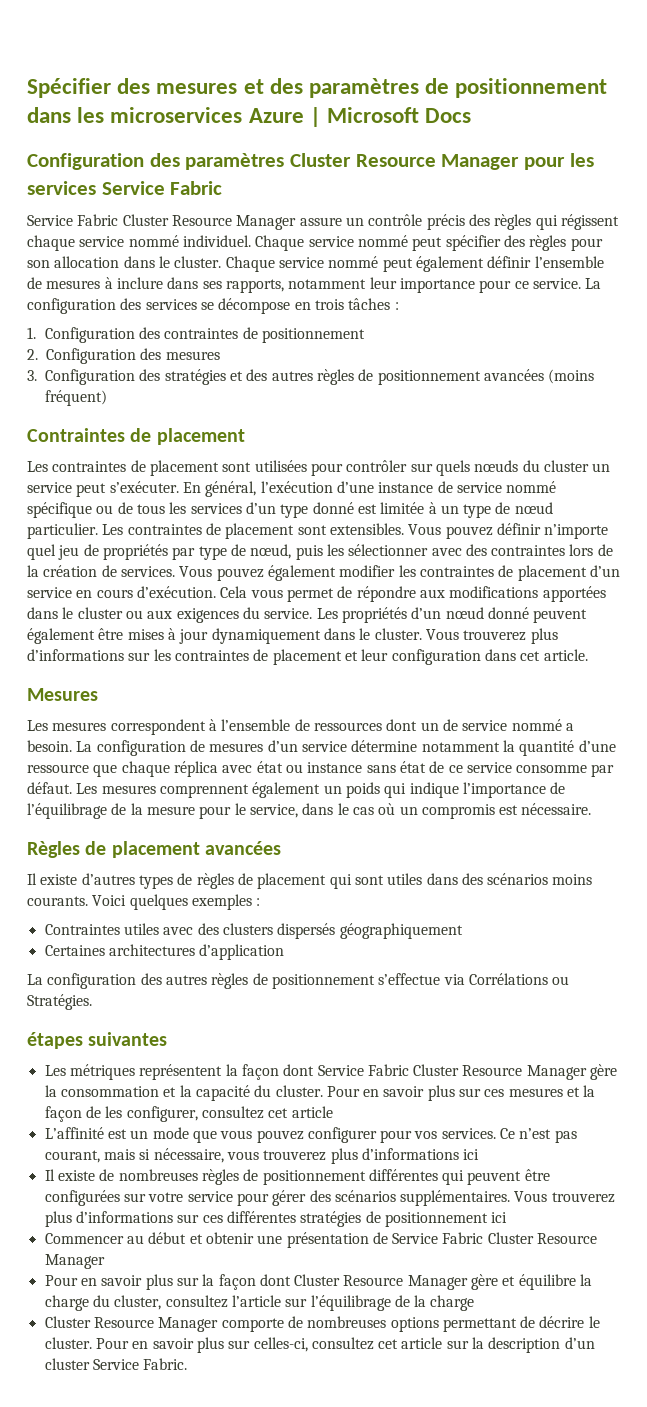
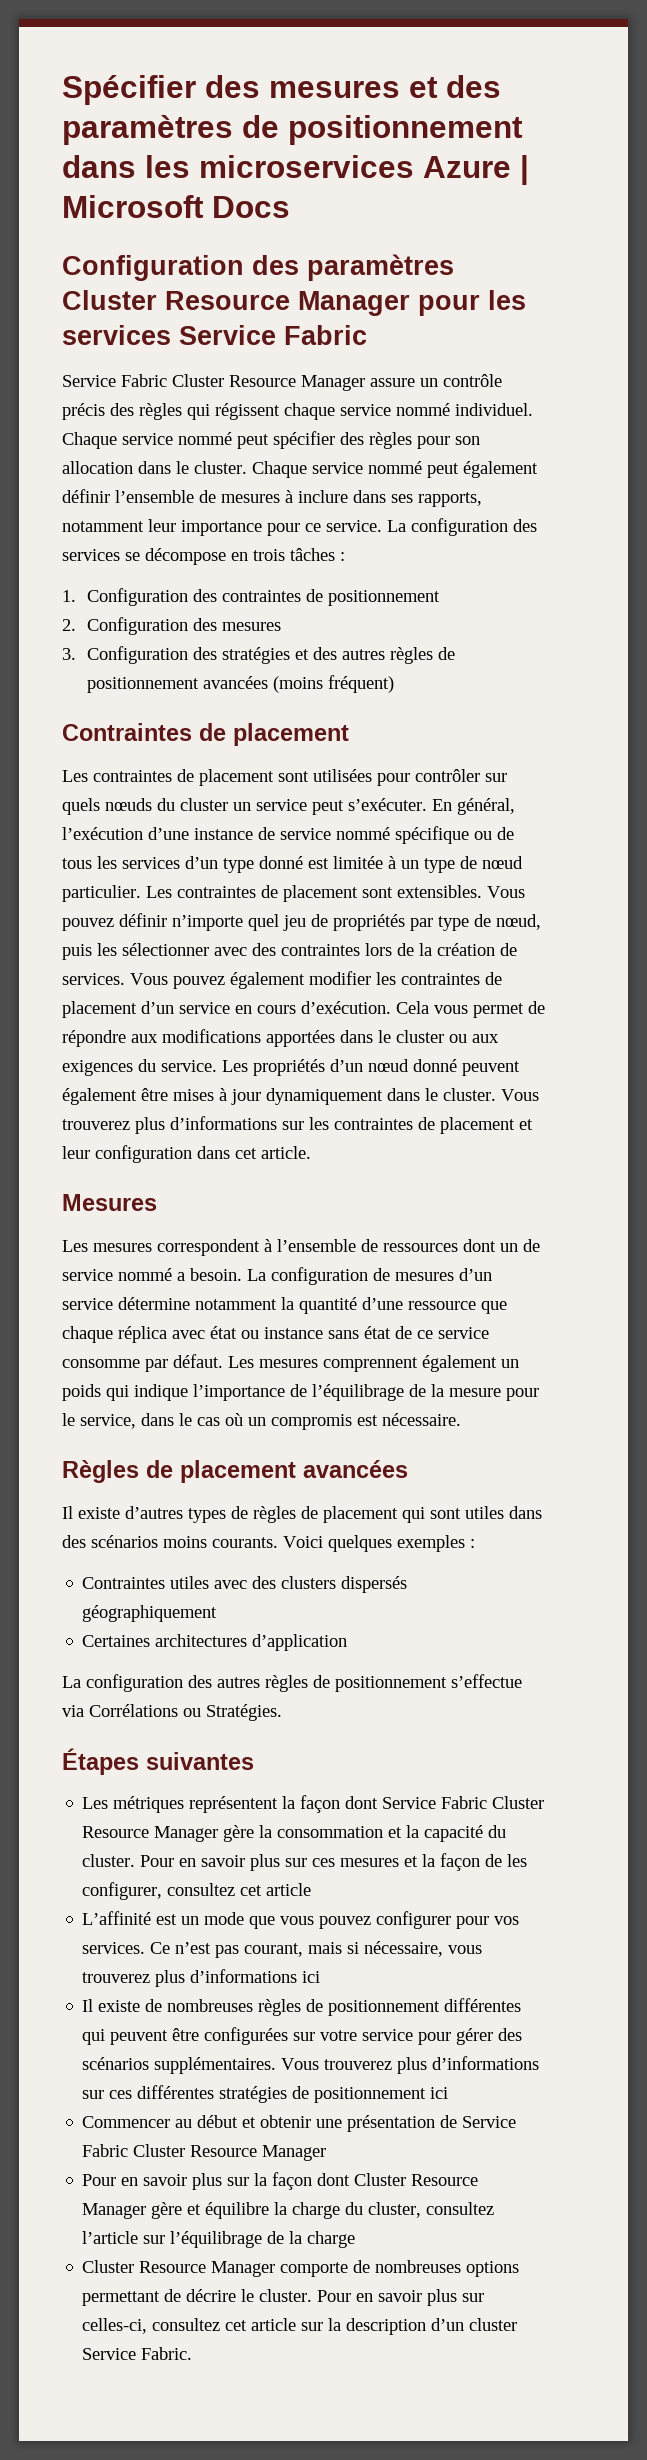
- étapes suivantes
+ Étapes suivantes

